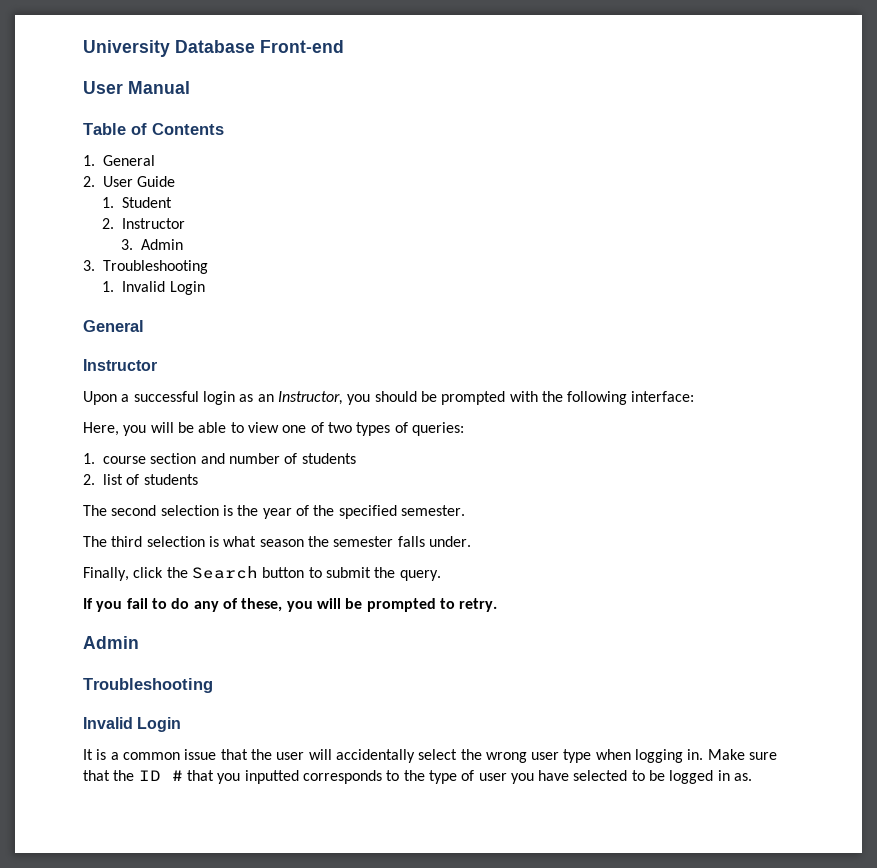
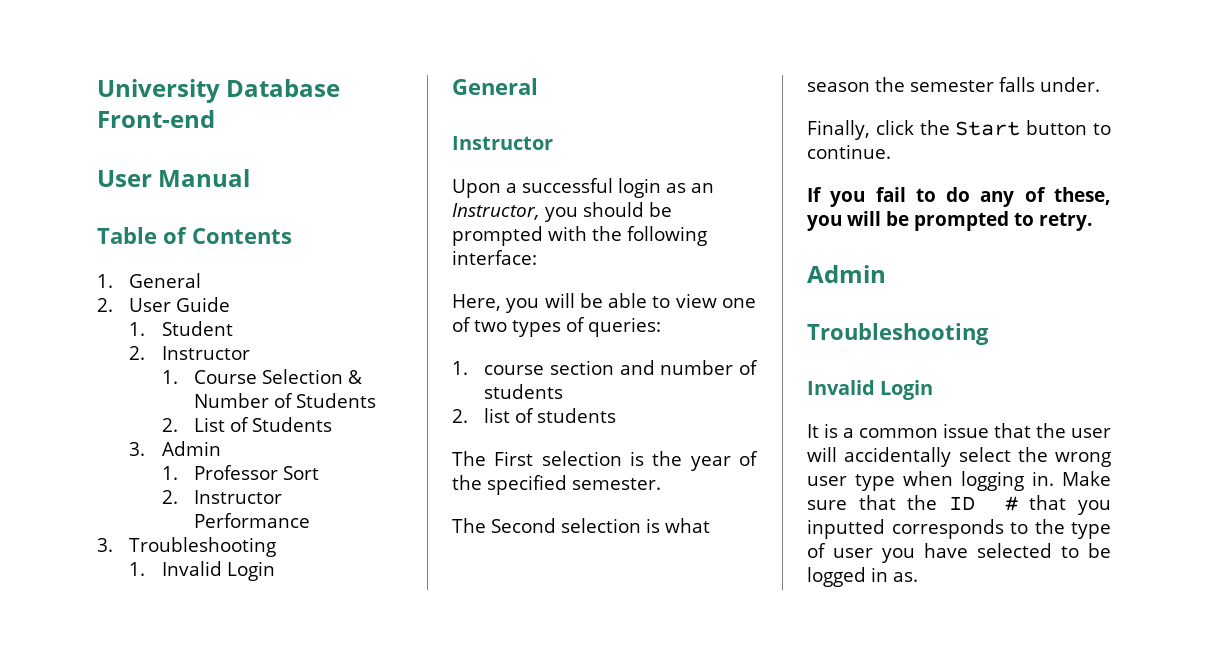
+ 1. Course Selection & Number of Students
+ 2. List of Students
  3. Admin
+ 1. Professor Sort
+ 2. Instructor Performance
- The second selection is the year of the specified semester.
+ The First selection is the year of the specified semester.
- The third selection is what season the semester falls under.
+ The Second selection is what season the semester falls under.
- Finally, click the Search button to submit the query.
+ Finally, click the Start button to continue.

